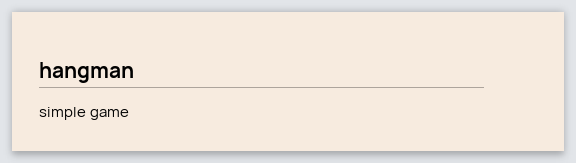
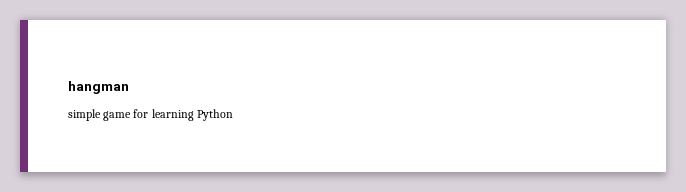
- simple game
+ simple game for learning Python

